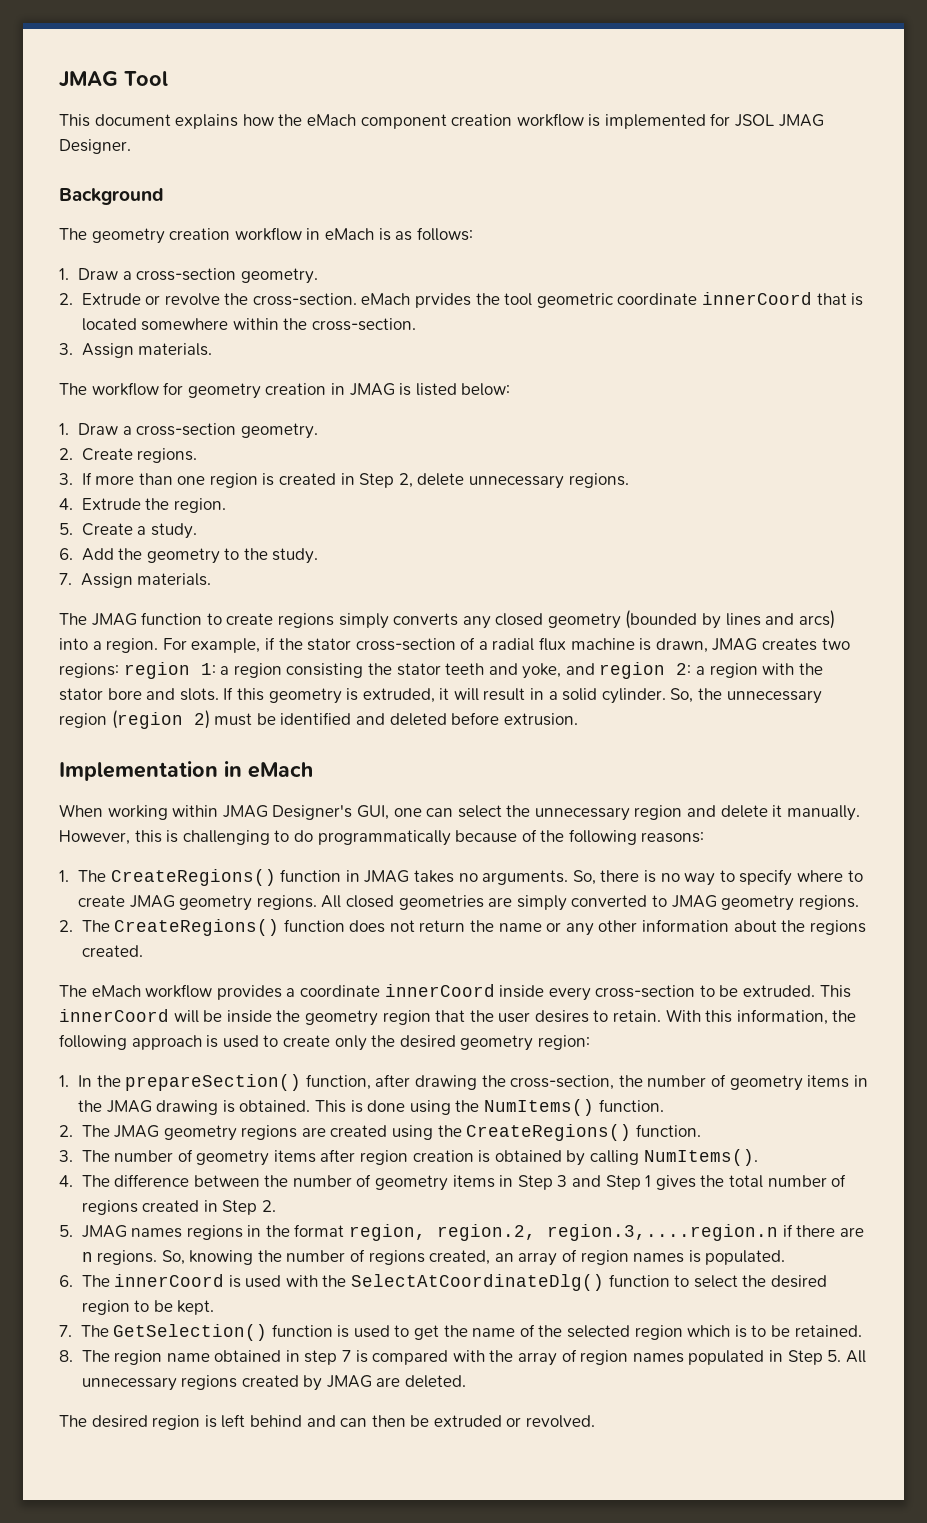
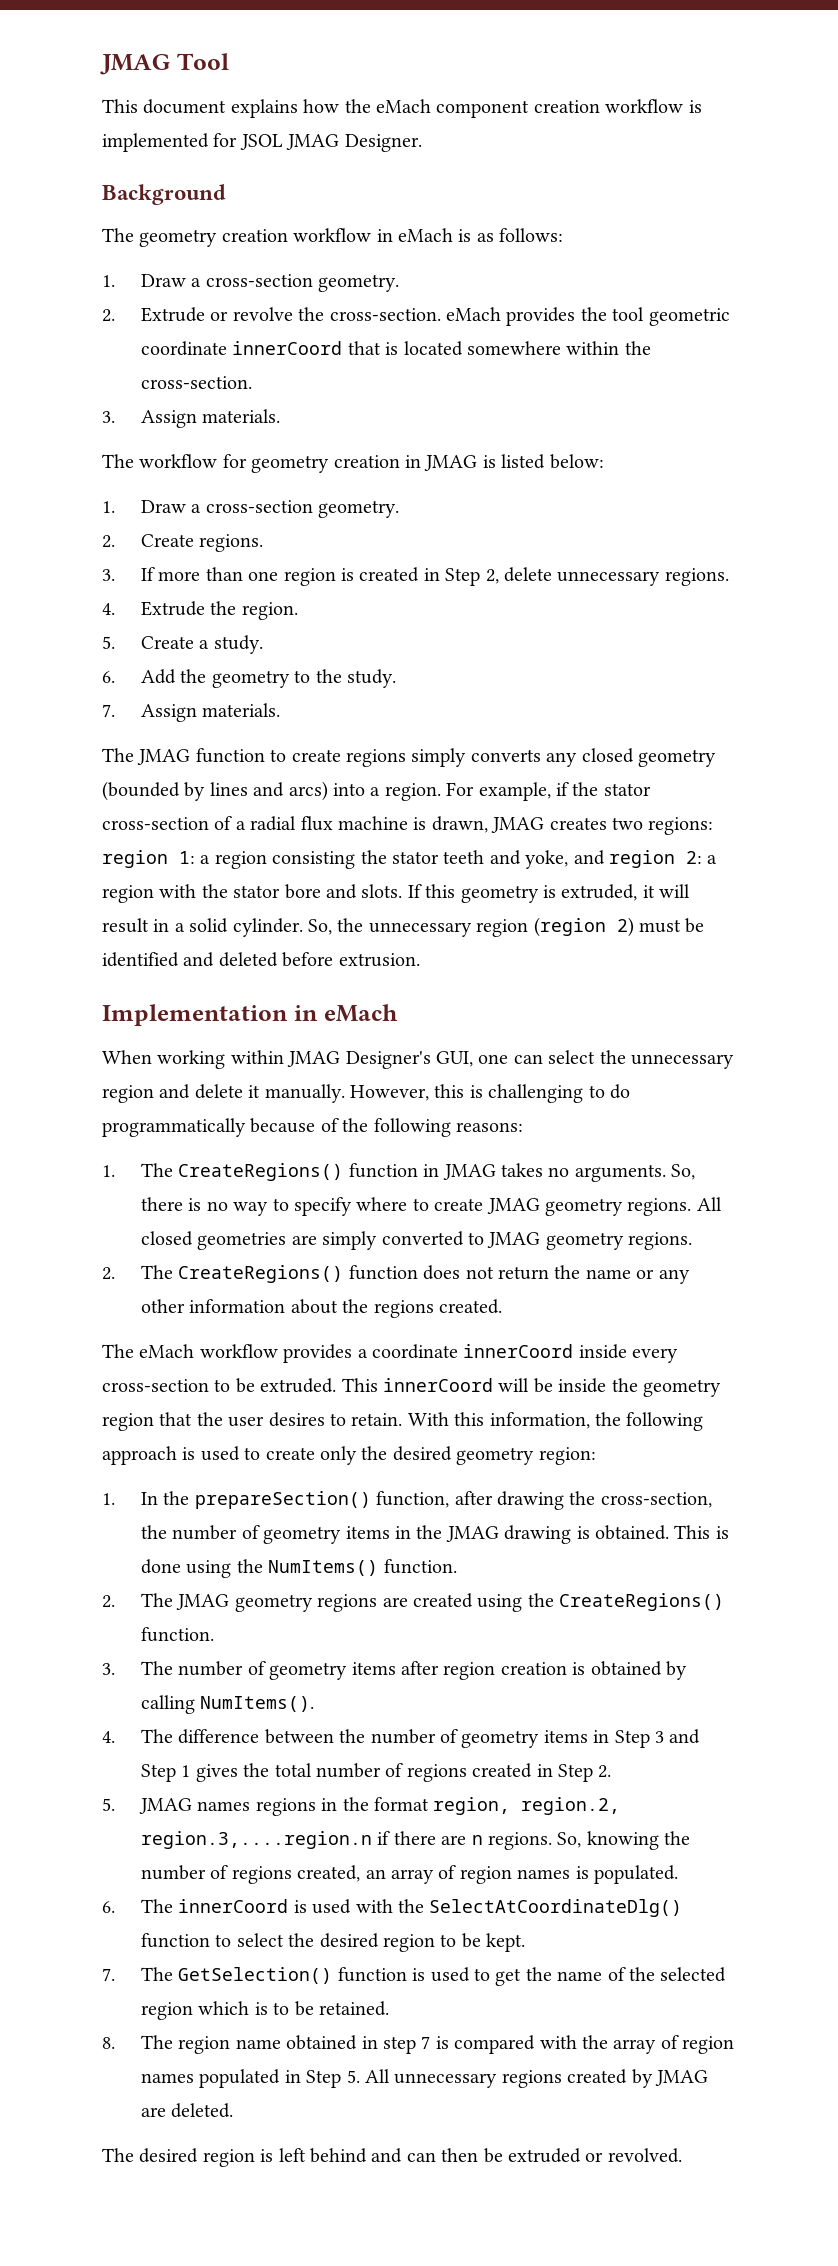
- 2. Extrude or revolve the cross-section. eMach prvides the tool geometric coordinate innerCoord that is located somewhere within the cross-section.
+ 2. Extrude or revolve the cross-section. eMach provides the tool geometric coordinate innerCoord that is located somewhere within the cross-section.

